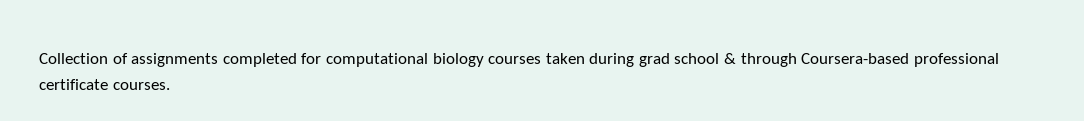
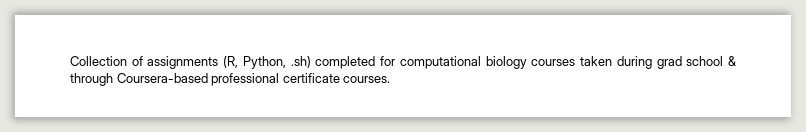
- Collection of assignments completed for computational biology courses taken during grad school & through Coursera-based professional certificate courses.
+ Collection of assignments (R, Python, .sh) completed for computational biology courses taken during grad school & through Coursera-based professional certificate courses.

